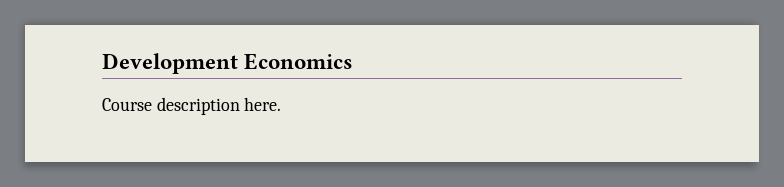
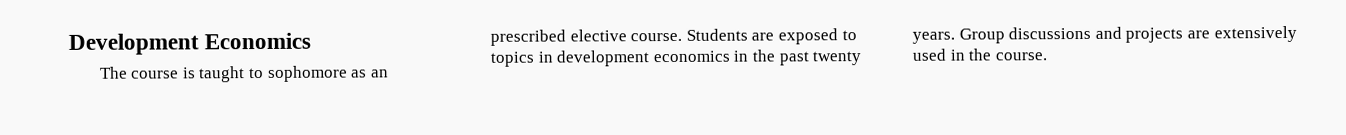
- Course description here.
+ The course is taught to sophomore as an prescribed elective course. Students are exposed to topics in development economics in the past twenty years. Group discussions and projects are extensively used in the course.

